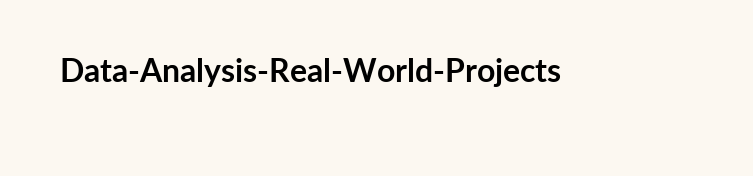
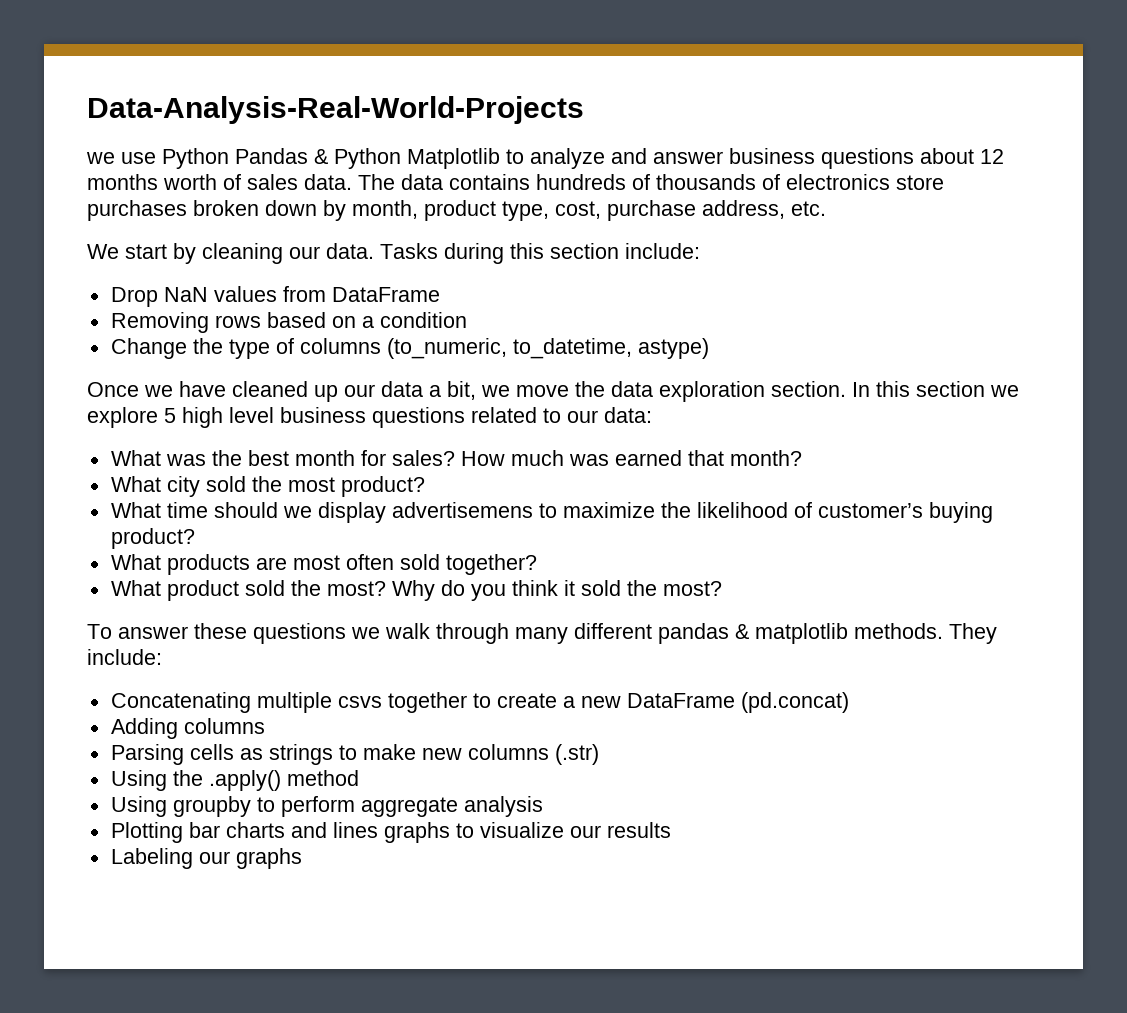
+ we use Python Pandas & Python Matplotlib to analyze and answer business questions about 12 months worth of sales data. The data contains hundreds of thousands of electronics store purchases broken down by month, product type, cost, purchase address, etc.
+ We start by cleaning our data. Tasks during this section include:
+ Drop NaN values from DataFrame
+ Removing rows based on a condition
+ Change the type of columns (to_numeric, to_datetime, astype)
+ Once we have cleaned up our data a bit, we move the data exploration section. In this section we explore 5 high level business questions related to our data:
+ What was the best month for sales? How much was earned that month?
+ What city sold the most product?
+ What time should we display advertisemens to maximize the likelihood of customer’s buying product?
+ What products are most often sold together?
+ What product sold the most? Why do you think it sold the most?
+ To answer these questions we walk through many different pandas & matplotlib methods. They include:
+ Concatenating multiple csvs together to create a new DataFrame (pd.concat)
+ Adding columns
+ Parsing cells as strings to make new columns (.str)
+ Using the .apply() method
+ Using groupby to perform aggregate analysis
+ Plotting bar charts and lines graphs to visualize our results
+ Labeling our graphs

